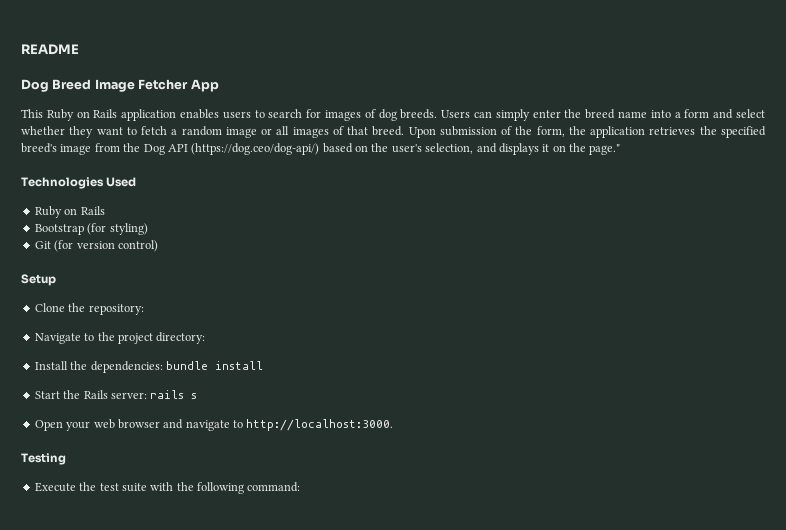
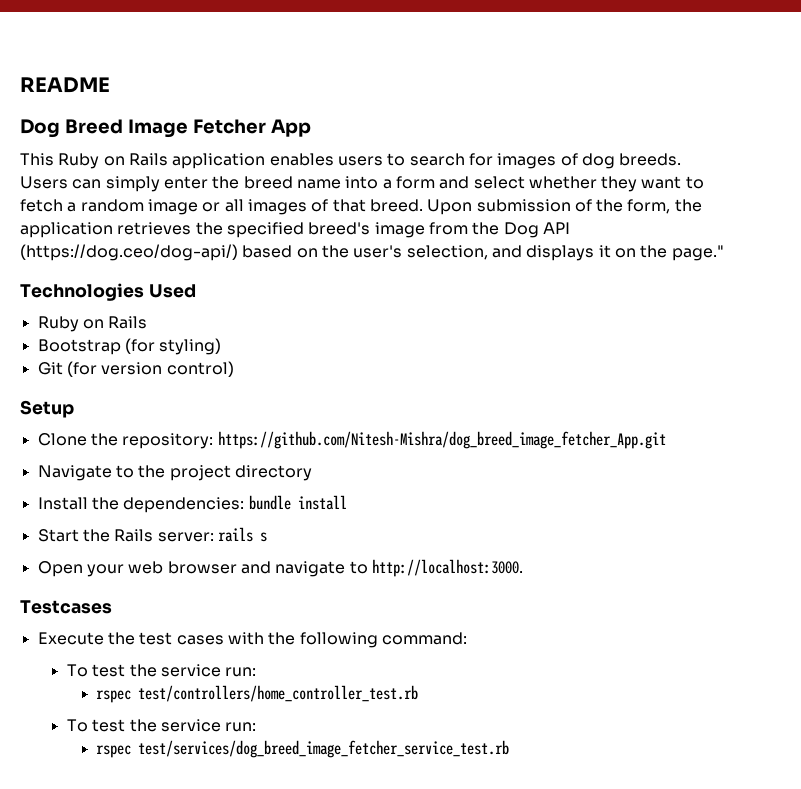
- Clone the repository:
+ Clone the repository: https://github.com/Nitesh-Mishra/dog_breed_image_fetcher_App.git
- Navigate to the project directory:
+ Navigate to the project directory
- Testing
+ Testcases
- Execute the test suite with the following command:
+ Execute the test cases with the following command:
+ To test the service run:
+ rspec test/controllers/home_controller_test.rb
+ To test the service run:
+ rspec test/services/dog_breed_image_fetcher_service_test.rb

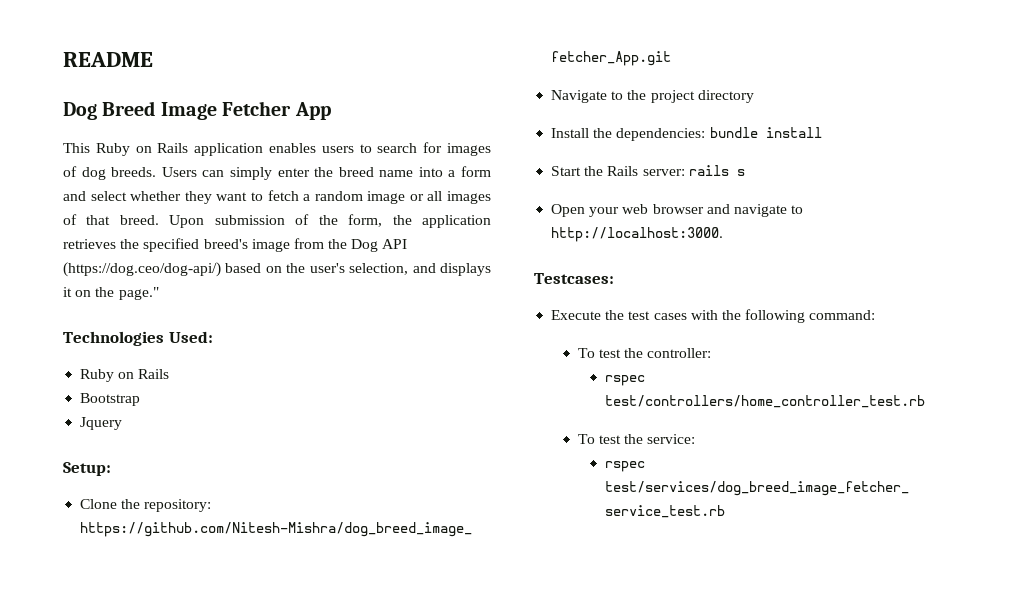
- Technologies Used
+ Technologies Used:
- Bootstrap (for styling)
- Git (for version control)
- Setup
+ Bootstrap
+ Jquery
+ Setup:
- Testcases
+ Testcases:
  Execute the test cases with the following command:
- To test the service run:
+ To test the controller:
  rspec test/controllers/home_controller_test.rb
- To test the service run:
+ To test the service:

